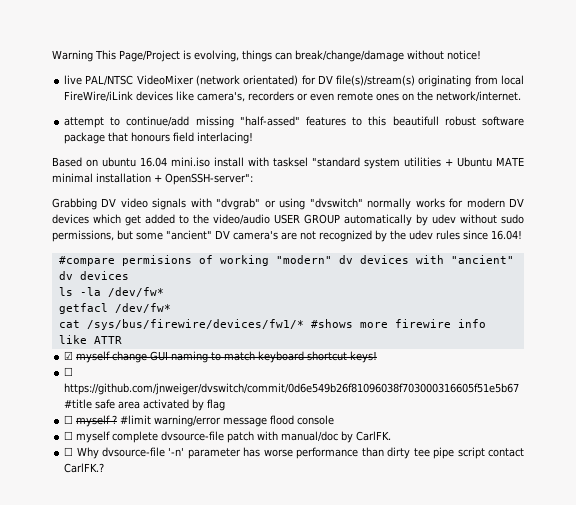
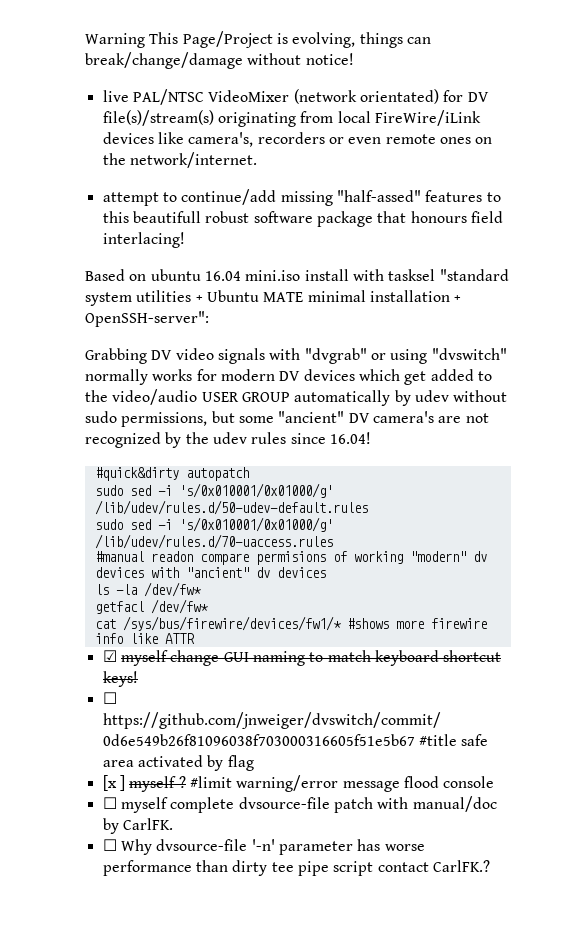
- #compare permisions of working "modern" dv devices with "ancient" dv devices
+ #quick&dirty autopatch
+ sudo sed -i 's/0x010001/0x01000/g' /lib/udev/rules.d/50-udev-default.rules
+ sudo sed -i 's/0x010001/0x01000/g' /lib/udev/rules.d/70-uaccess.rules
+ #manual readon compare permisions of working "modern" dv devices with "ancient" dv devices
- ☐ myself ?
+ [x ] myself ?

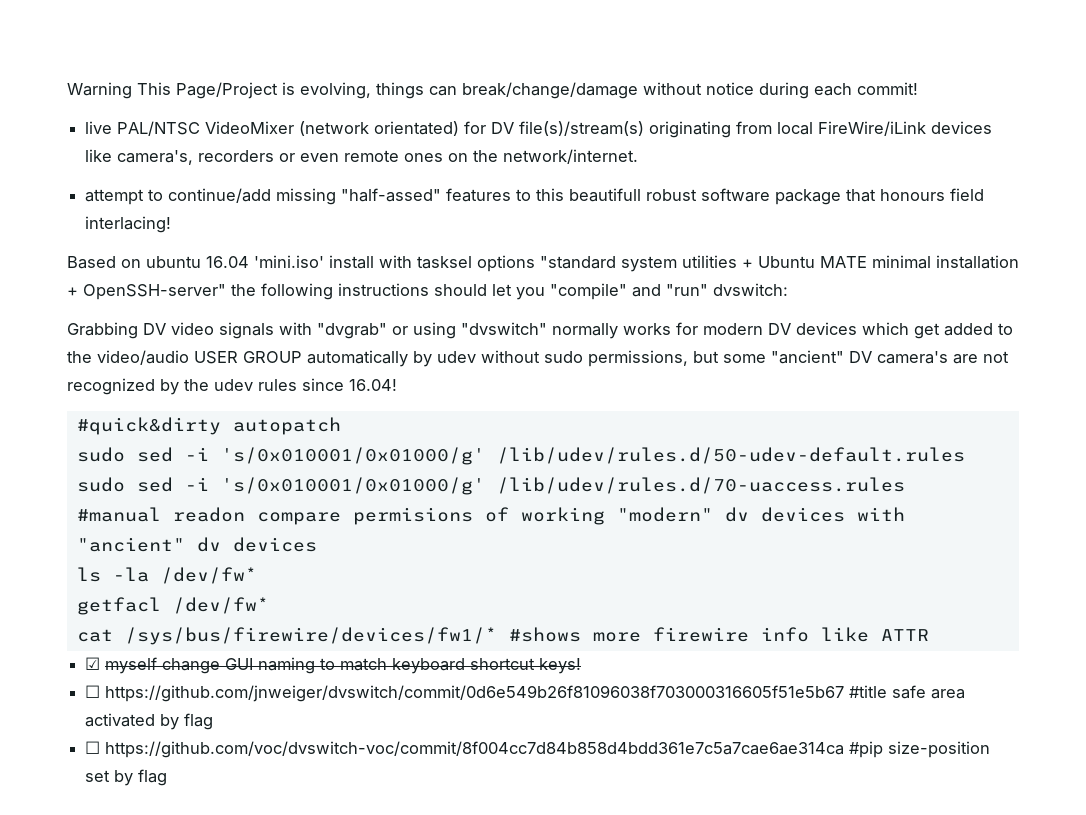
- Warning This Page/Project is evolving, things can break/change/damage without notice!
+ Warning This Page/Project is evolving, things can break/change/damage without notice during each commit!
- Based on ubuntu 16.04 mini.iso install with tasksel "standard system utilities + Ubuntu MATE minimal installation + OpenSSH-server":
+ Based on ubuntu 16.04 'mini.iso' install with tasksel options "standard system utilities + Ubuntu MATE minimal installation + OpenSSH-server" the following instructions should let you "compile" and "run" dvswitch:
- [x ] myself ? #limit warning/error message flood console
- ☐ myself complete dvsource-file patch with manual/doc by CarlFK.
- ☐ Why dvsource-file '-n' parameter has worse performance than dirty tee pipe script contact CarlFK.?
+ ☐ https://github.com/voc/dvswitch-voc/commit/8f004cc7d84b858d4bdd361e7c5a7cae6ae314ca #pip size-position set by flag

